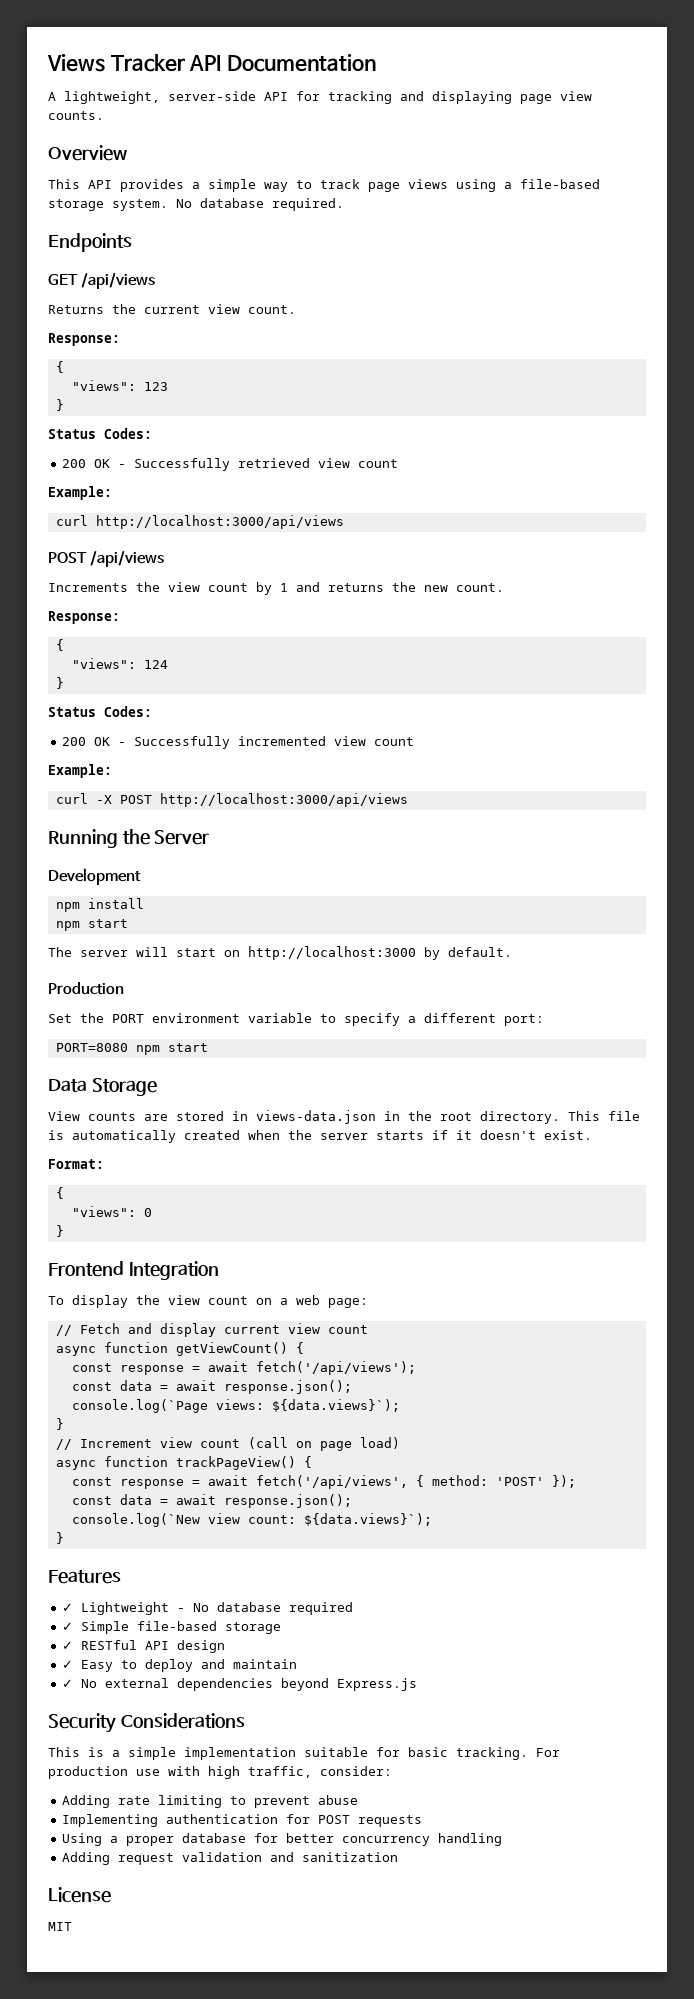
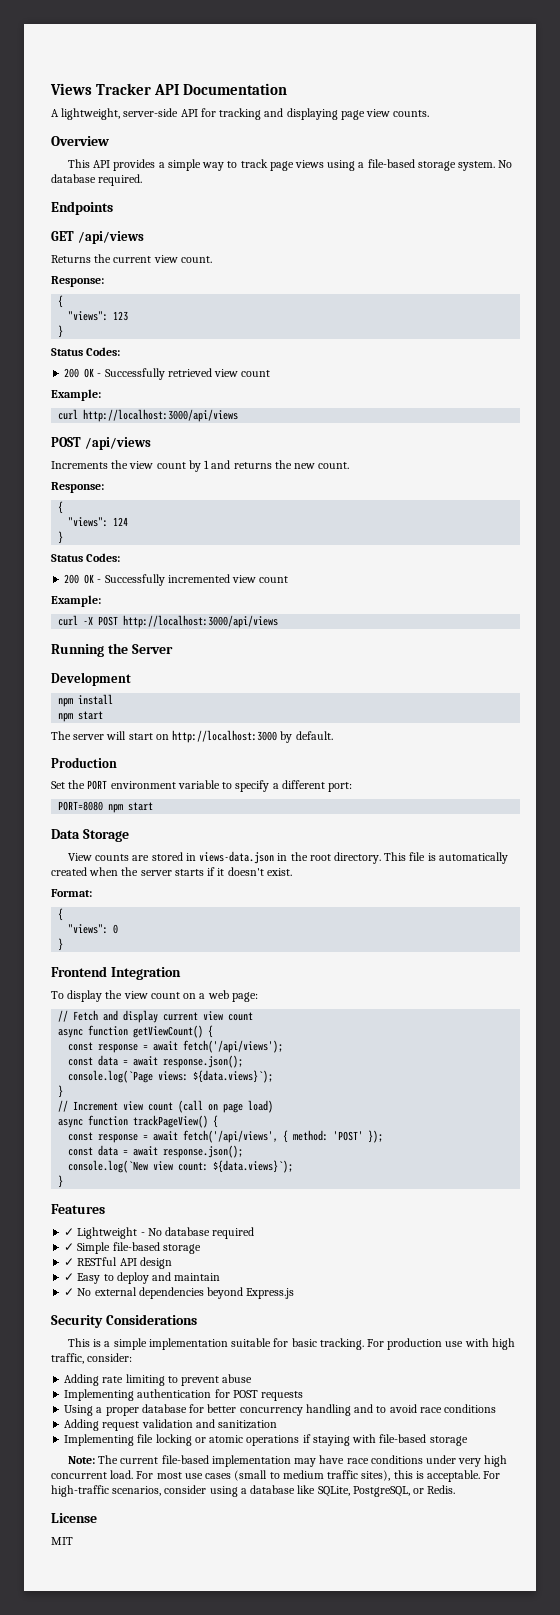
- Using a proper database for better concurrency handling
+ Using a proper database for better concurrency handling and to avoid race conditions
+ Implementing file locking or atomic operations if staying with file-based storage
+ Note: The current file-based implementation may have race conditions under very high concurrent load. For most use cases (small to medium traffic sites), this is acceptable. For high-traffic scenarios, consider using a database like SQLite, PostgreSQL, or Redis.

